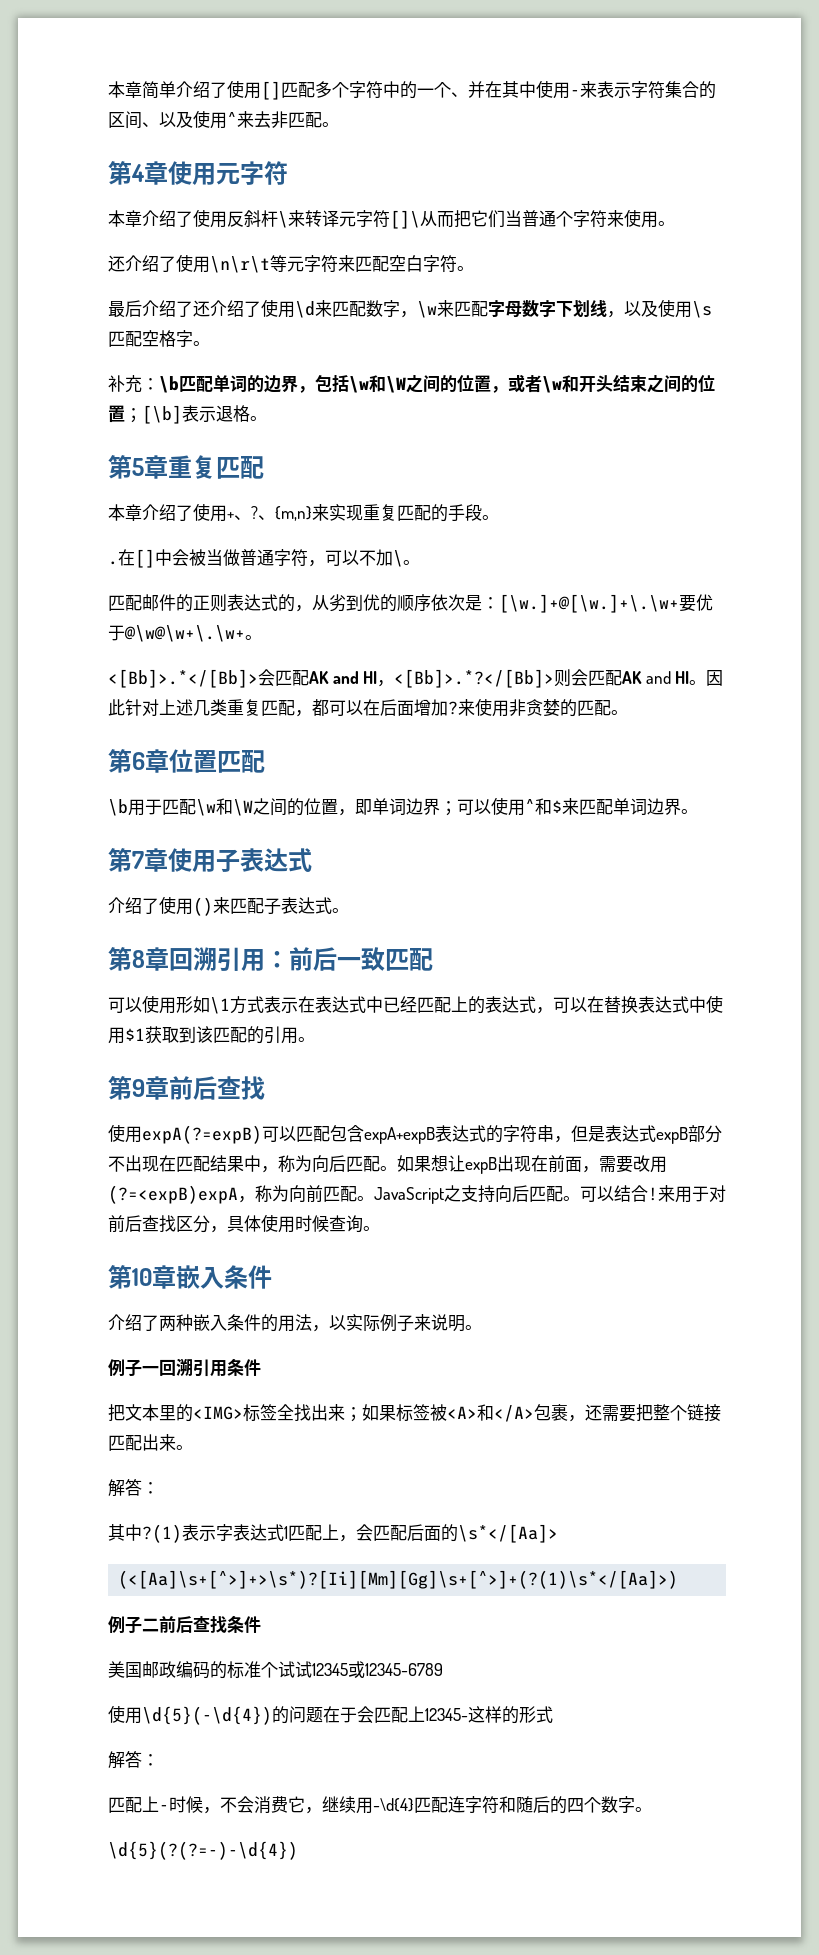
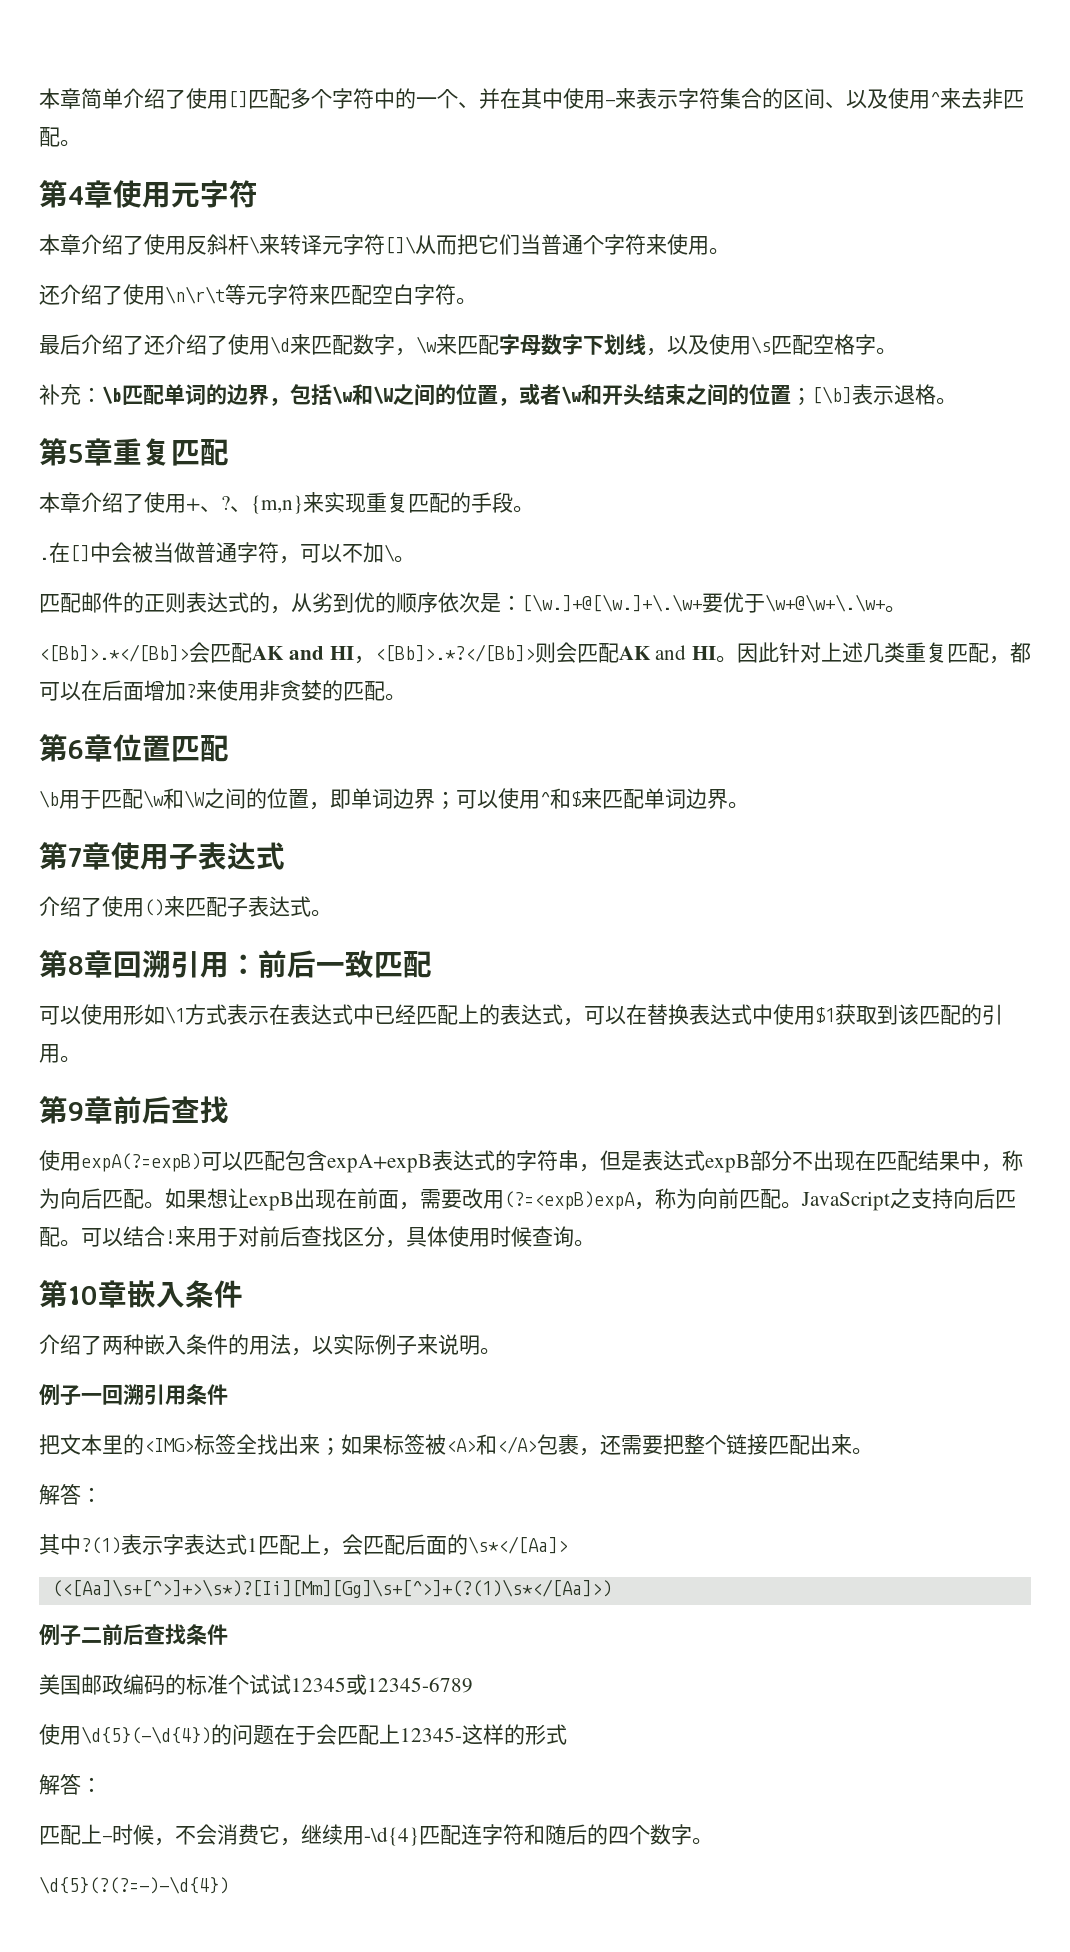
- 匹配邮件的正则表达式的，从劣到优的顺序依次是：[\w.]+@[\w.]+\.\w+要优于@\w@\w+\.\w+。
+ 匹配邮件的正则表达式的，从劣到优的顺序依次是：[\w.]+@[\w.]+\.\w+要优于\w+@\w+\.\w+。

